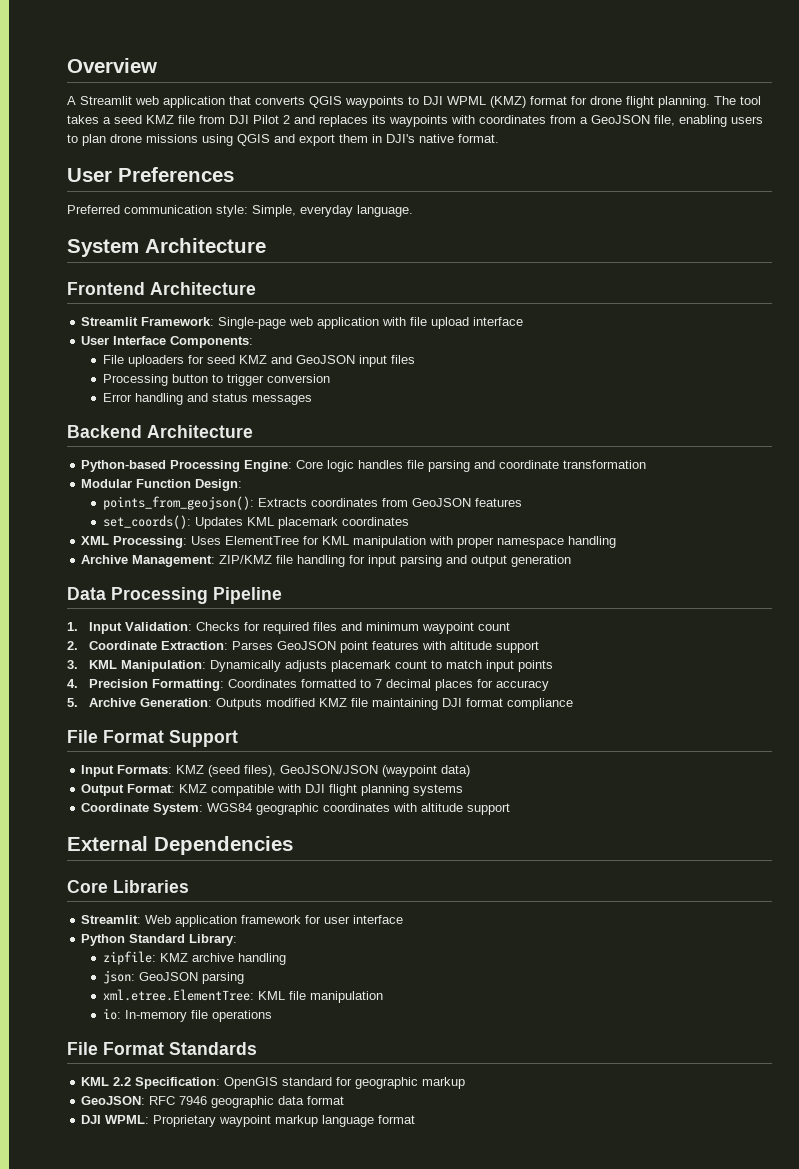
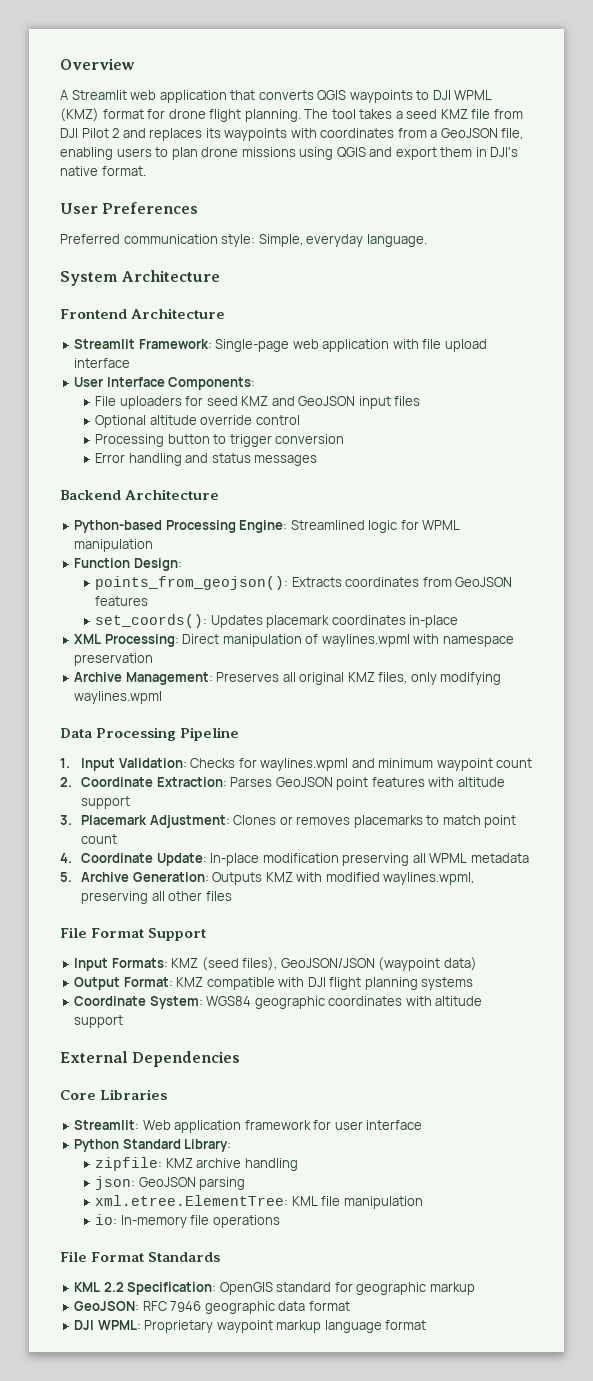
+ Optional altitude override control
- Python-based Processing Engine: Core logic handles file parsing and coordinate transformation
- Modular Function Design:
+ Python-based Processing Engine: Streamlined logic for WPML manipulation
+ Function Design:
- set_coords(): Updates KML placemark coordinates
+ set_coords(): Updates placemark coordinates in-place
- XML Processing: Uses ElementTree for KML manipulation with proper namespace handling
- Archive Management: ZIP/KMZ file handling for input parsing and output generation
+ XML Processing: Direct manipulation of waylines.wpml with namespace preservation
+ Archive Management: Preserves all original KMZ files, only modifying waylines.wpml
- 1. Input Validation: Checks for required files and minimum waypoint count
+ 1. Input Validation: Checks for waylines.wpml and minimum waypoint count
- 3. KML Manipulation: Dynamically adjusts placemark count to match input points
- 4. Precision Formatting: Coordinates formatted to 7 decimal places for accuracy
- 5. Archive Generation: Outputs modified KMZ file maintaining DJI format compliance
+ 3. Placemark Adjustment: Clones or removes placemarks to match point count
+ 4. Coordinate Update: In-place modification preserving all WPML metadata
+ 5. Archive Generation: Outputs KMZ with modified waylines.wpml, preserving all other files

